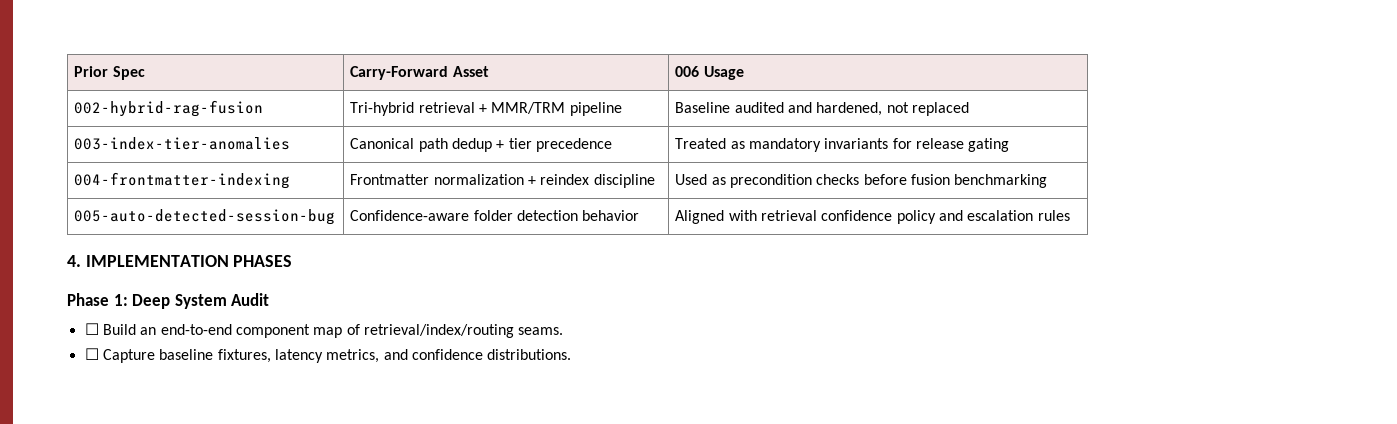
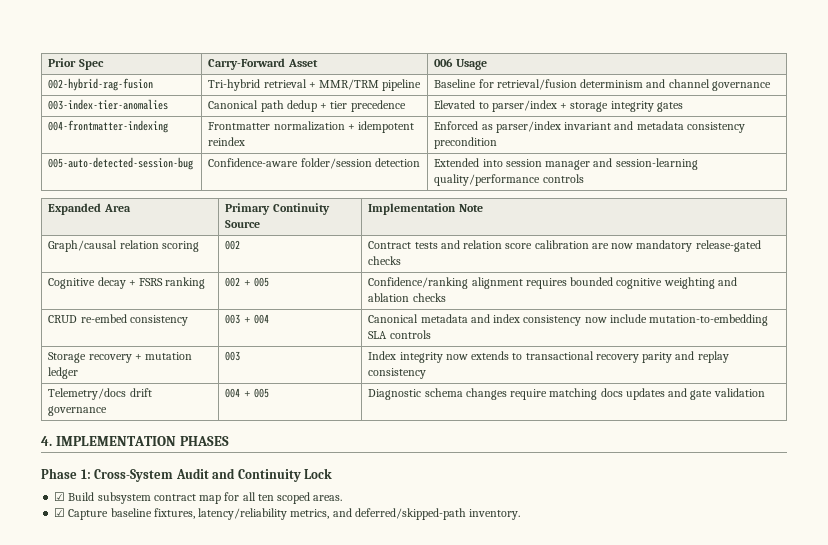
- 002-hybrid-rag-fusion | Tri-hybrid retrieval + MMR/TRM pipeline | Baseline audited and hardened, not replaced
+ 002-hybrid-rag-fusion | Tri-hybrid retrieval + MMR/TRM pipeline | Baseline for retrieval/fusion determinism and channel governance
- 003-index-tier-anomalies | Canonical path dedup + tier precedence | Treated as mandatory invariants for release gating
+ 003-index-tier-anomalies | Canonical path dedup + tier precedence | Elevated to parser/index + storage integrity gates
- 004-frontmatter-indexing | Frontmatter normalization + reindex discipline | Used as precondition checks before fusion benchmarking
+ 004-frontmatter-indexing | Frontmatter normalization + idempotent reindex | Enforced as parser/index invariant and metadata consistency precondition
- 005-auto-detected-session-bug | Confidence-aware folder detection behavior | Aligned with retrieval confidence policy and escalation rules
+ 005-auto-detected-session-bug | Confidence-aware folder/session detection | Extended into session manager and session-learning quality/performance controls
+ Expanded Area | Primary Continuity Source | Implementation Note
+ Graph/causal relation scoring | 002 | Contract tests and relation score calibration are now mandatory release-gated checks
+ Cognitive decay + FSRS ranking | 002 + 005 | Confidence/ranking alignment requires bounded cognitive weighting and ablation checks
+ CRUD re-embed consistency | 003 + 004 | Canonical metadata and index consistency now include mutation-to-embedding SLA controls
+ Storage recovery + mutation ledger | 003 | Index integrity now extends to transactional recovery parity and replay consistency
+ Telemetry/docs drift governance | 004 + 005 | Diagnostic schema changes require matching docs updates and gate validation
- Phase 1: Deep System Audit
- ☐ Build an end-to-end component map of retrieval/index/routing seams.
- ☐ Capture baseline fixtures, latency metrics, and confidence distributions.
+ Phase 1: Cross-System Audit and Continuity Lock
+ ☑ Build subsystem contract map for all ten scoped areas.
+ ☑ Capture baseline fixtures, latency/reliability metrics, and deferred/skipped-path inventory.

